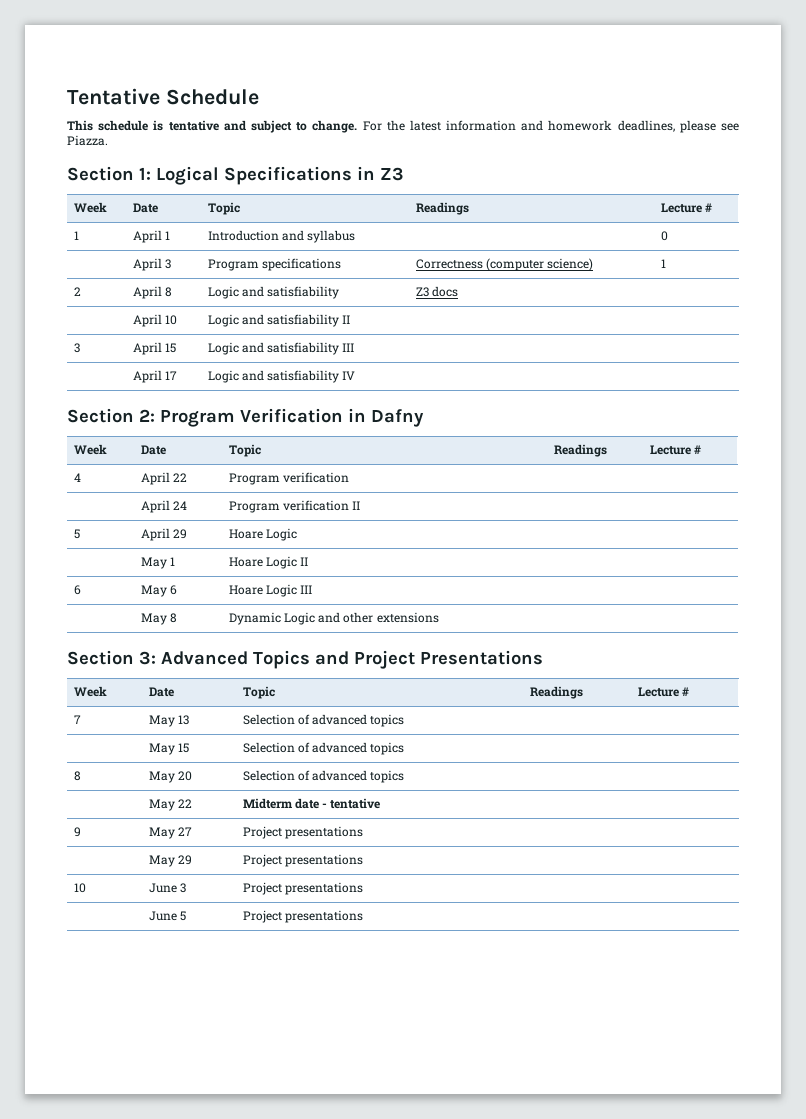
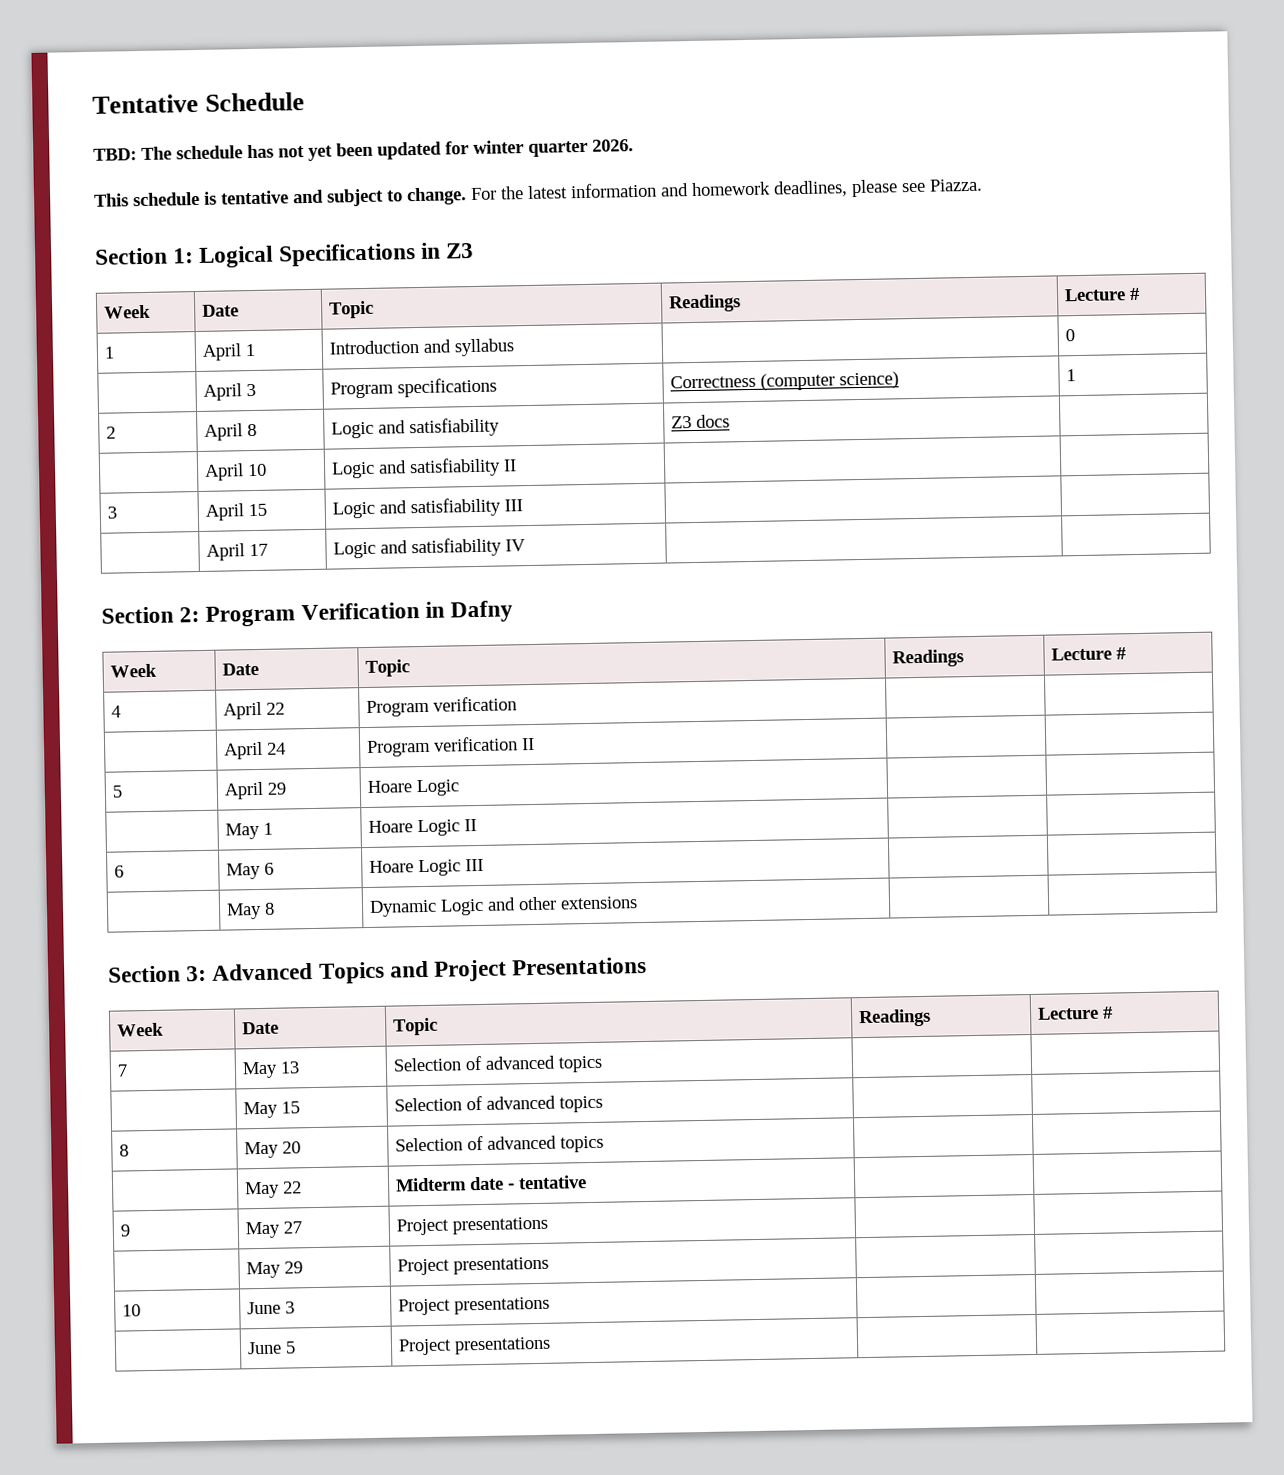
+ TBD: The schedule has not yet been updated for winter quarter 2026.

